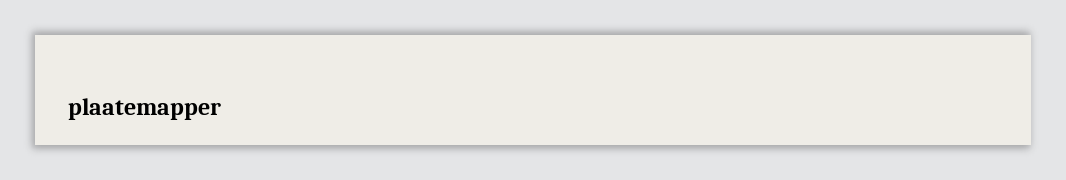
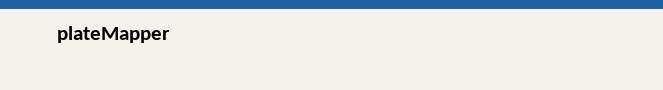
- plaatemapper
+ plateMapper

